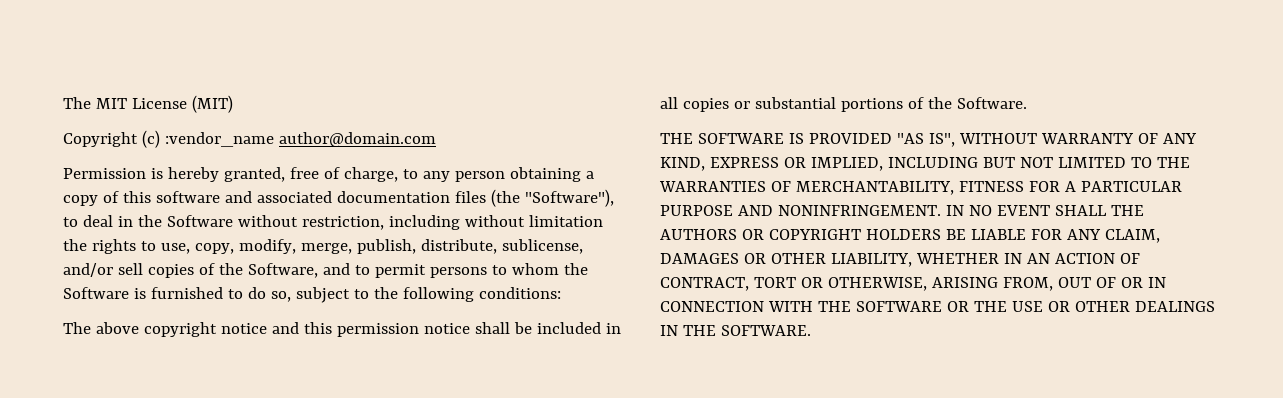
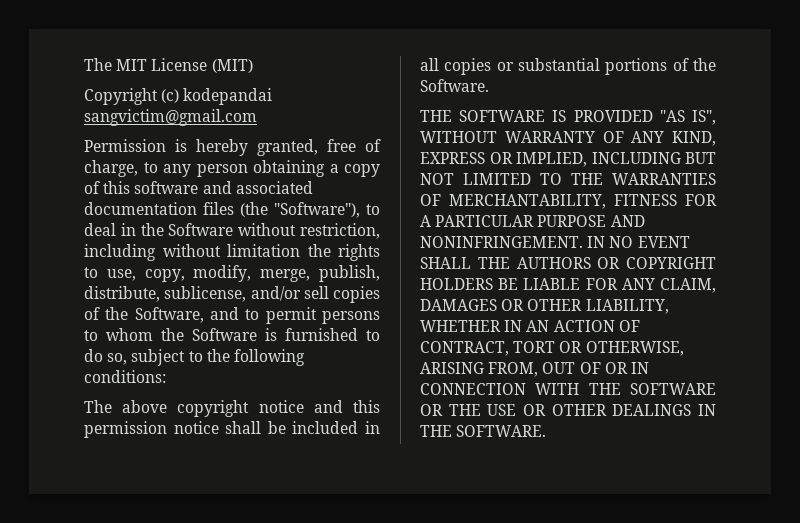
- Copyright (c) :vendor_name author@domain.com
+ Copyright (c) kodepandai sangvictim@gmail.com

